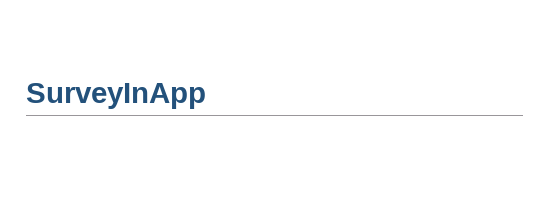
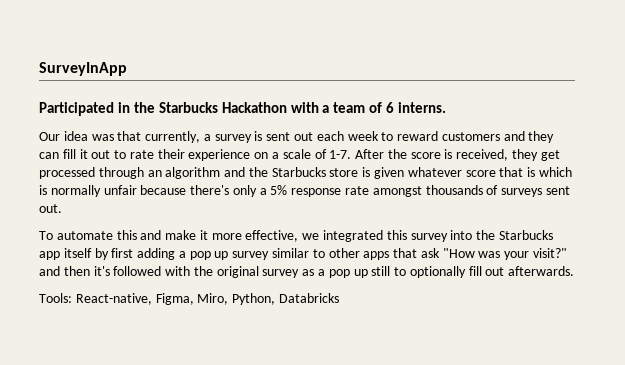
+ Participated in the Starbucks Hackathon with a team of 6 interns.
+ Our idea was that currently, a survey is sent out each week to reward customers and they can fill it out to rate their experience on a scale of 1-7. After the score is received, they get processed through an algorithm and the Starbucks store is given whatever score that is which is normally unfair because there's only a 5% response rate amongst thousands of surveys sent out.
+ To automate this and make it more effective, we integrated this survey into the Starbucks app itself by first adding a pop up survey similar to other apps that ask "How was your visit?" and then it's followed with the original survey as a pop up still to optionally fill out afterwards.
+ Tools: React-native, Figma, Miro, Python, Databricks

